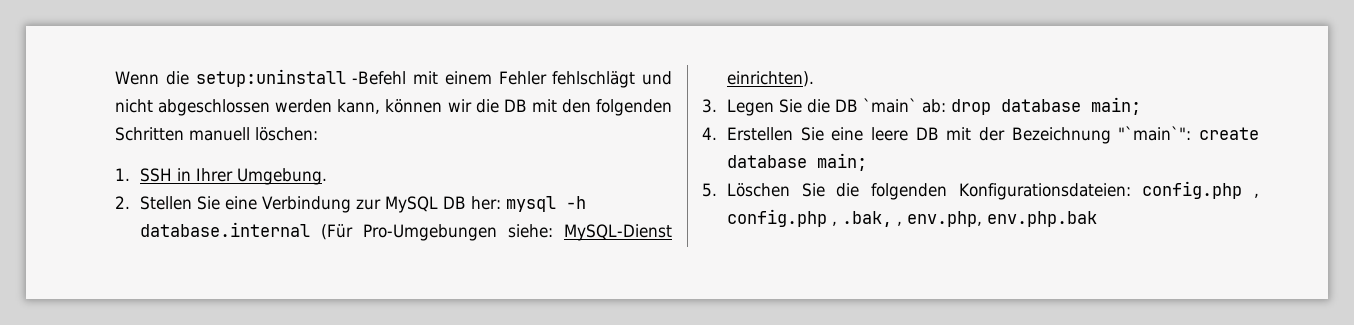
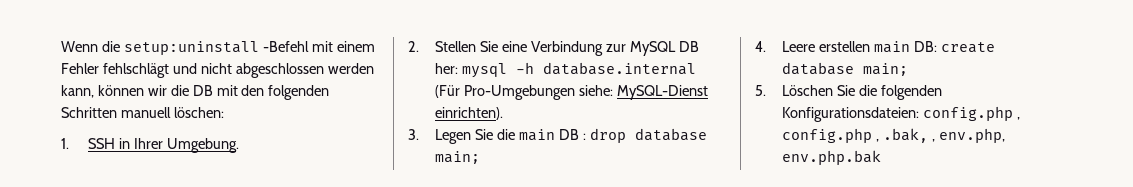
- 3. Legen Sie die DB `main` ab: drop database main;
+ 3. Legen Sie die main DB : drop database main;
- 4. Erstellen Sie eine leere DB mit der Bezeichnung "`main`": create database main;
+ 4. Leere erstellen main DB: create database main;

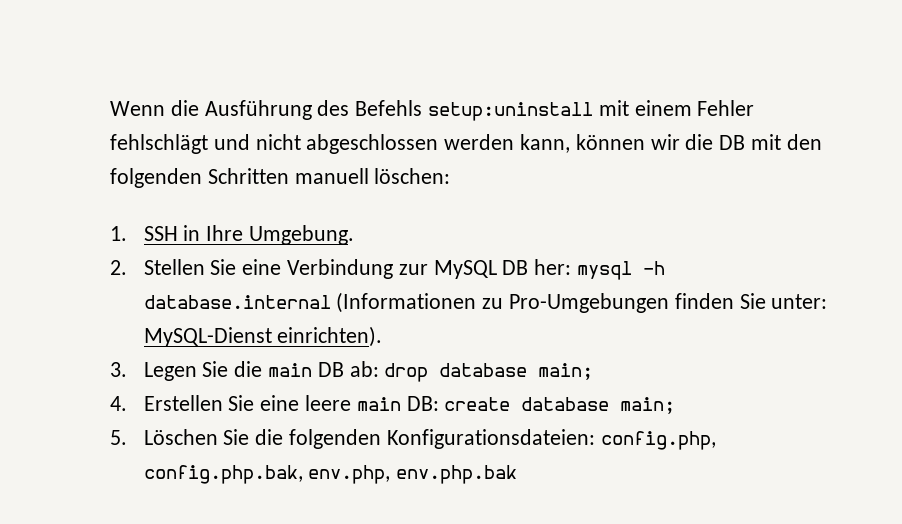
- Wenn die setup:uninstall -Befehl mit einem Fehler fehlschlägt und nicht abgeschlossen werden kann, können wir die DB mit den folgenden Schritten manuell löschen:
+ Wenn die Ausführung des Befehls setup:uninstall mit einem Fehler fehlschlägt und nicht abgeschlossen werden kann, können wir die DB mit den folgenden Schritten manuell löschen:
- 1. SSH in Ihrer Umgebung.
+ 1. SSH in Ihre Umgebung.
- 2. Stellen Sie eine Verbindung zur MySQL DB her: mysql -h database.internal (Für Pro-Umgebungen siehe: MySQL-Dienst einrichten).
+ 2. Stellen Sie eine Verbindung zur MySQL DB her: mysql -h database.internal (Informationen zu Pro-Umgebungen finden Sie unter: MySQL-Dienst einrichten).
- 3. Legen Sie die main DB : drop database main;
+ 3. Legen Sie die main DB ab: drop database main;
- 4. Leere erstellen main DB: create database main;
+ 4. Erstellen Sie eine leere main DB: create database main;
- 5. Löschen Sie die folgenden Konfigurationsdateien: config.php , config.php , .bak, , env.php, env.php.bak
+ 5. Löschen Sie die folgenden Konfigurationsdateien: config.php, config.php.bak, env.php, env.php.bak

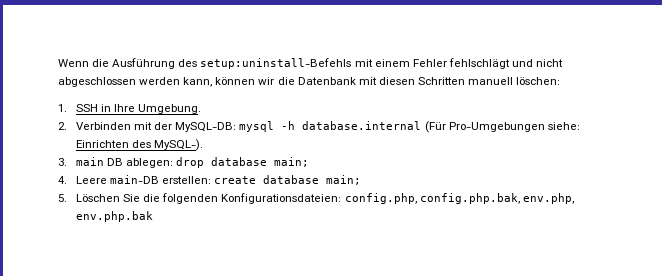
- Wenn die Ausführung des Befehls setup:uninstall mit einem Fehler fehlschlägt und nicht abgeschlossen werden kann, können wir die DB mit den folgenden Schritten manuell löschen:
+ Wenn die Ausführung des setup:uninstall-Befehls mit einem Fehler fehlschlägt und nicht abgeschlossen werden kann, können wir die Datenbank mit diesen Schritten manuell löschen:
- 2. Stellen Sie eine Verbindung zur MySQL DB her: mysql -h database.internal (Informationen zu Pro-Umgebungen finden Sie unter: MySQL-Dienst einrichten).
- 3. Legen Sie die main DB ab: drop database main;
+ 2. Verbinden mit der MySQL-DB: mysql -h database.internal (Für Pro-Umgebungen siehe: Einrichten des MySQL-).
+ 3. main DB ablegen: drop database main;
- 4. Erstellen Sie eine leere main DB: create database main;
+ 4. Leere main-DB erstellen: create database main;

